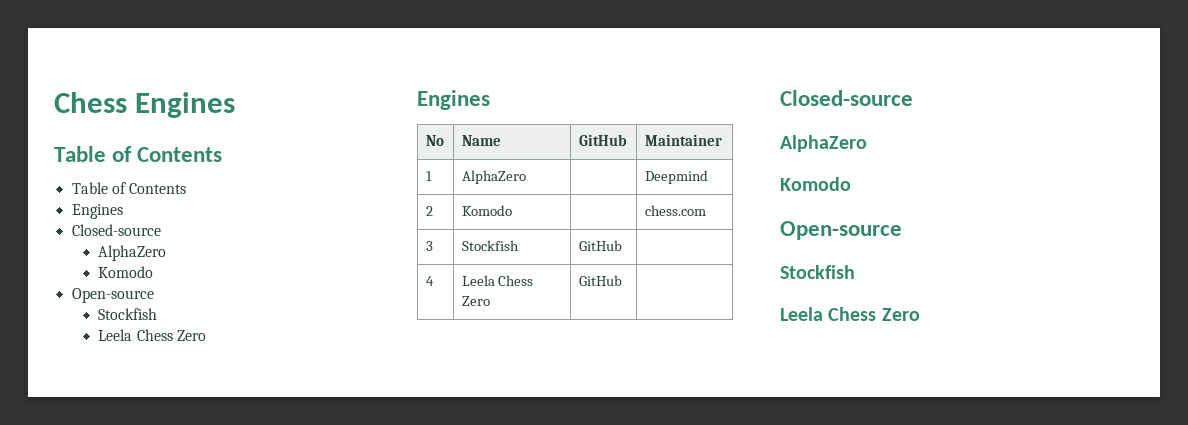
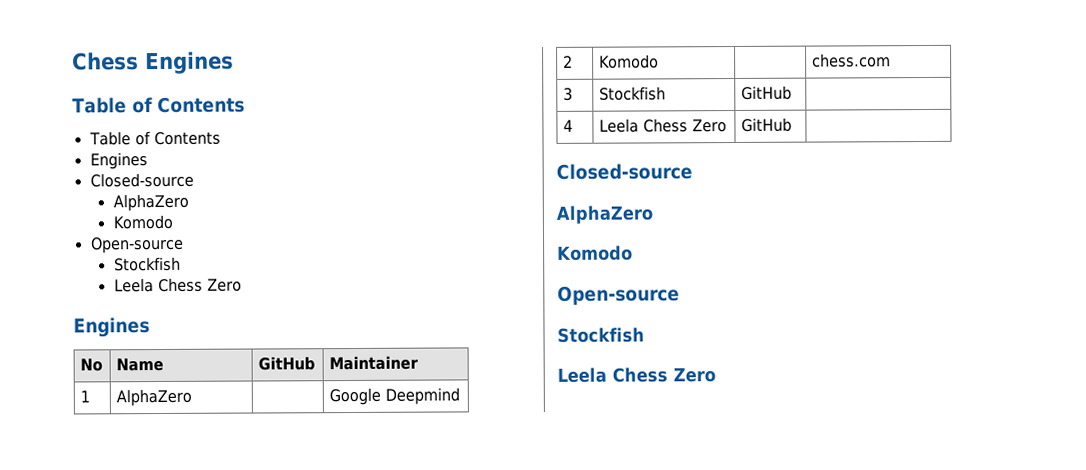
- 1 | AlphaZero | | Deepmind
+ 1 | AlphaZero | | Google Deepmind

